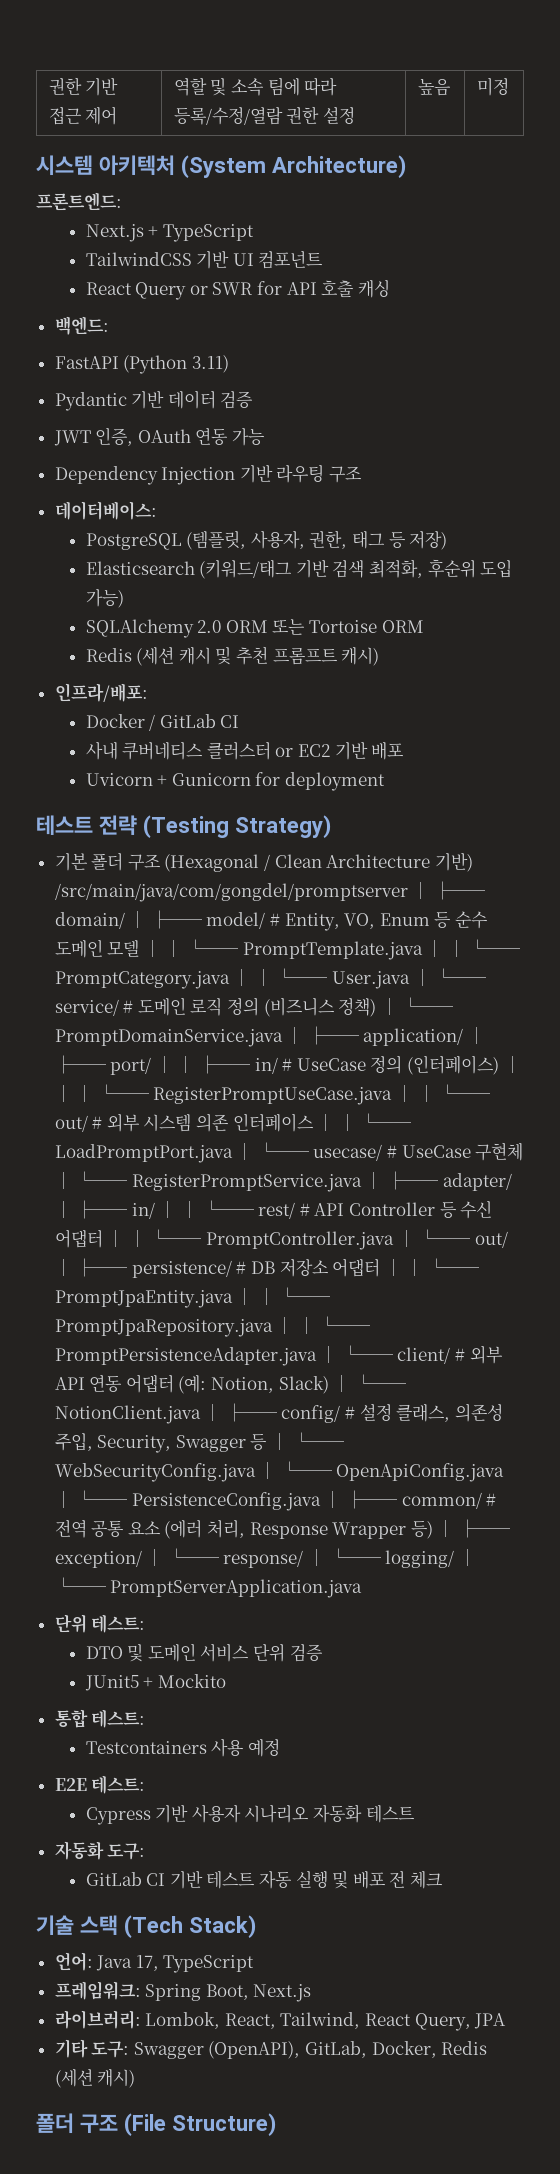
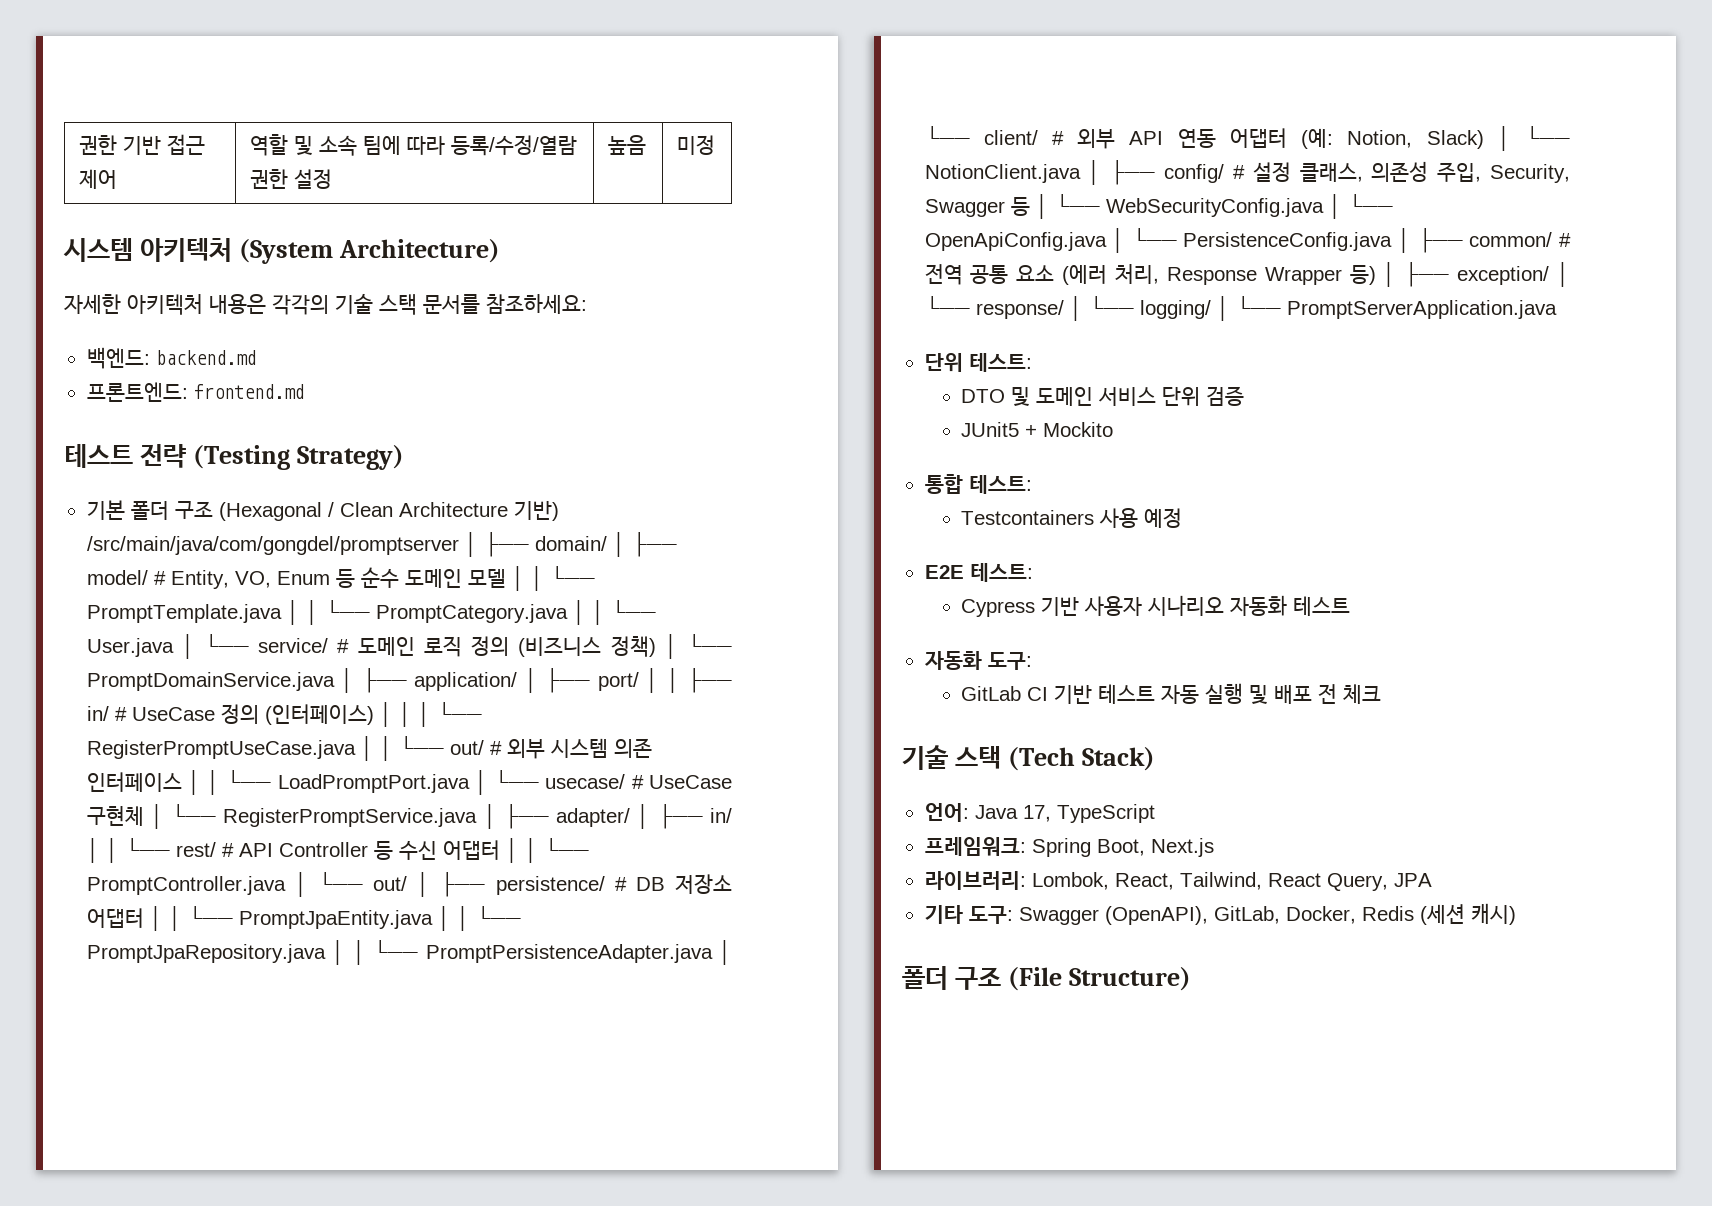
- 프론트엔드:
- Next.js + TypeScript
- TailwindCSS 기반 UI 컴포넌트
- React Query or SWR for API 호출 캐싱
- 백엔드:
- FastAPI (Python 3.11)
- Pydantic 기반 데이터 검증
- JWT 인증, OAuth 연동 가능
- Dependency Injection 기반 라우팅 구조
- 데이터베이스:
- PostgreSQL (템플릿, 사용자, 권한, 태그 등 저장)
- Elasticsearch (키워드/태그 기반 검색 최적화, 후순위 도입 가능)
- SQLAlchemy 2.0 ORM 또는 Tortoise ORM
- Redis (세션 캐시 및 추천 프롬프트 캐시)
- 인프라/배포:
- Docker / GitLab CI
- 사내 쿠버네티스 클러스터 or EC2 기반 배포
- Uvicorn + Gunicorn for deployment
+ 자세한 아키텍처 내용은 각각의 기술 스택 문서를 참조하세요:
+ 백엔드: backend.md
+ 프론트엔드: frontend.md

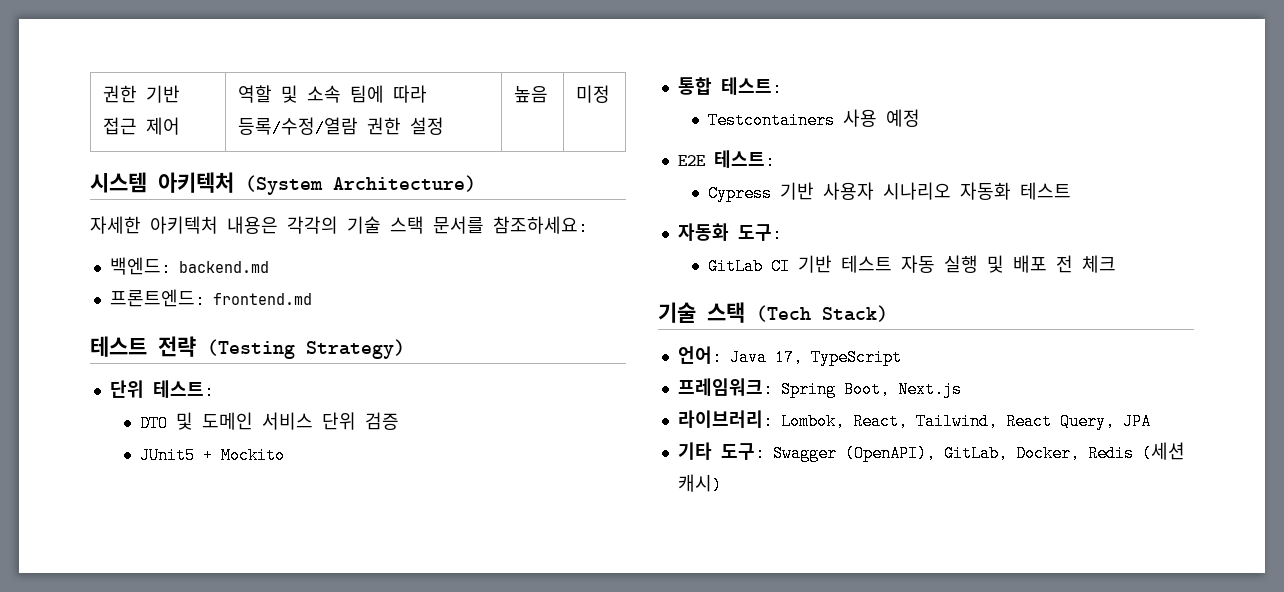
- 기본 폴더 구조 (Hexagonal / Clean Architecture 기반) /src/main/java/com/gongdel/promptserver │ ├── domain/ │ ├── model/ # Entity, VO, Enum 등 순수 도메인 모델 │ │ └── PromptTemplate.java │ │ └── PromptCategory.java │ │ └── User.java │ └── service/ # 도메인 로직 정의 (비즈니스 정책) │ └── PromptDomainService.java │ ├── application/ │ ├── port/ │ │ ├── in/ # UseCase 정의 (인터페이스) │ │ │ └── RegisterPromptUseCase.java │ │ └── out/ # 외부 시스템 의존 인터페이스 │ │ └── LoadPromptPort.java │ └── usecase/ # UseCase 구현체 │ └── RegisterPromptService.java │ ├── adapter/ │ ├── in/ │ │ └── rest/ # API Controller 등 수신 어댑터 │ │ └── PromptController.java │ └── out/ │ ├── persistence/ # DB 저장소 어댑터 │ │ └── PromptJpaEntity.java │ │ └── PromptJpaRepository.java │ │ └── PromptPersistenceAdapter.java │ └── client/ # 외부 API 연동 어댑터 (예: Notion, Slack) │ └── NotionClient.java │ ├── config/ # 설정 클래스, 의존성 주입, Security, Swagger 등 │ └── WebSecurityConfig.java │ └── OpenApiConfig.java │ └── PersistenceConfig.java │ ├── common/ # 전역 공통 요소 (에러 처리, Response Wrapper 등) │ ├── exception/ │ └── response/ │ └── logging/ │ └── PromptServerApplication.java
- 폴더 구조 (File Structure)

